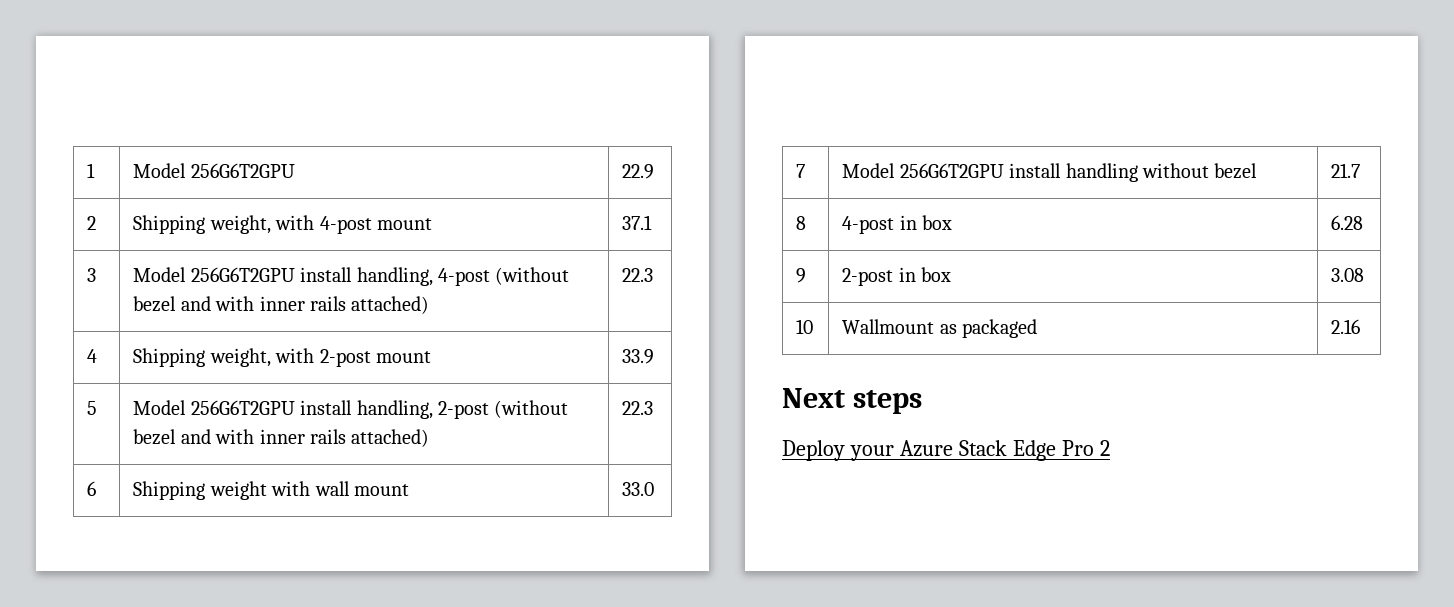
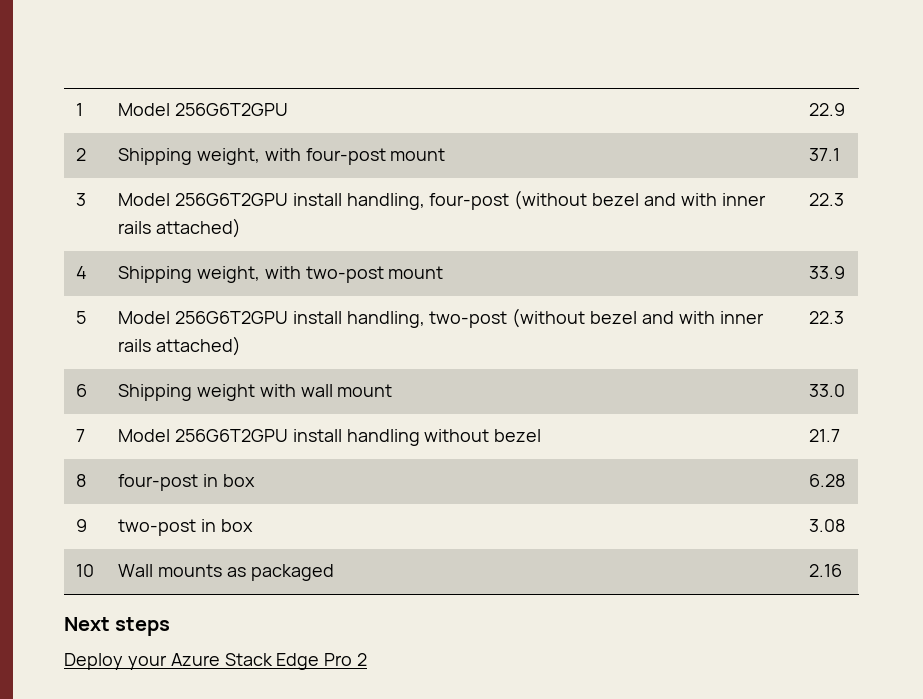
- 2 | Shipping weight, with 4-post mount | 37.1
+ 2 | Shipping weight, with four-post mount | 37.1
- 3 | Model 256G6T2GPU install handling, 4-post (without bezel and with inner rails attached) | 22.3
+ 3 | Model 256G6T2GPU install handling, four-post (without bezel and with inner rails attached) | 22.3
- 4 | Shipping weight, with 2-post mount | 33.9
+ 4 | Shipping weight, with two-post mount | 33.9
- 5 | Model 256G6T2GPU install handling, 2-post (without bezel and with inner rails attached) | 22.3
+ 5 | Model 256G6T2GPU install handling, two-post (without bezel and with inner rails attached) | 22.3
- 8 | 4-post in box | 6.28
+ 8 | four-post in box | 6.28
- 9 | 2-post in box | 3.08
+ 9 | two-post in box | 3.08
- 10 | Wallmount as packaged | 2.16
+ 10 | Wall mounts as packaged | 2.16

